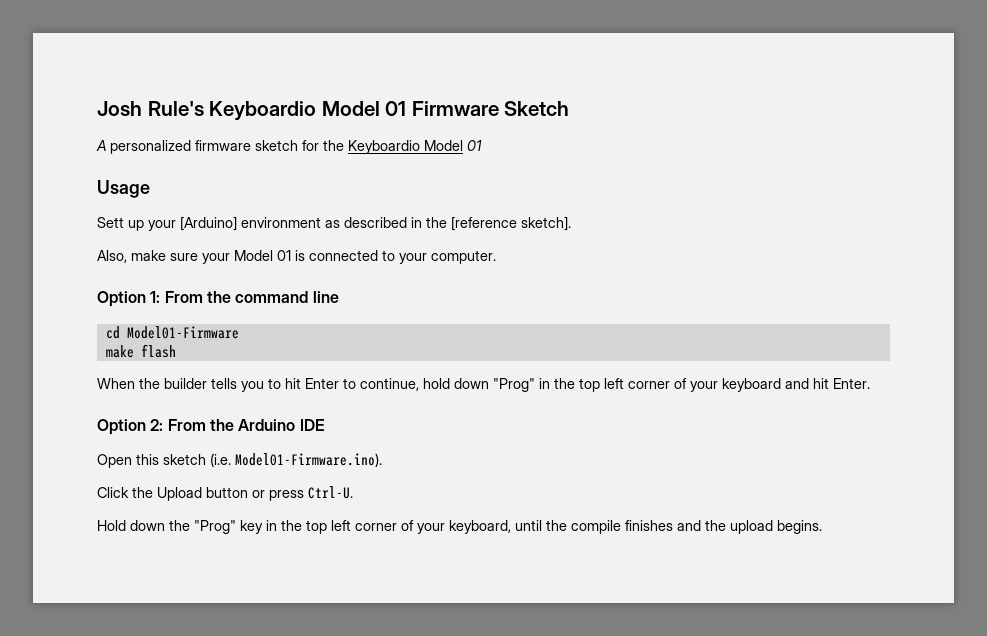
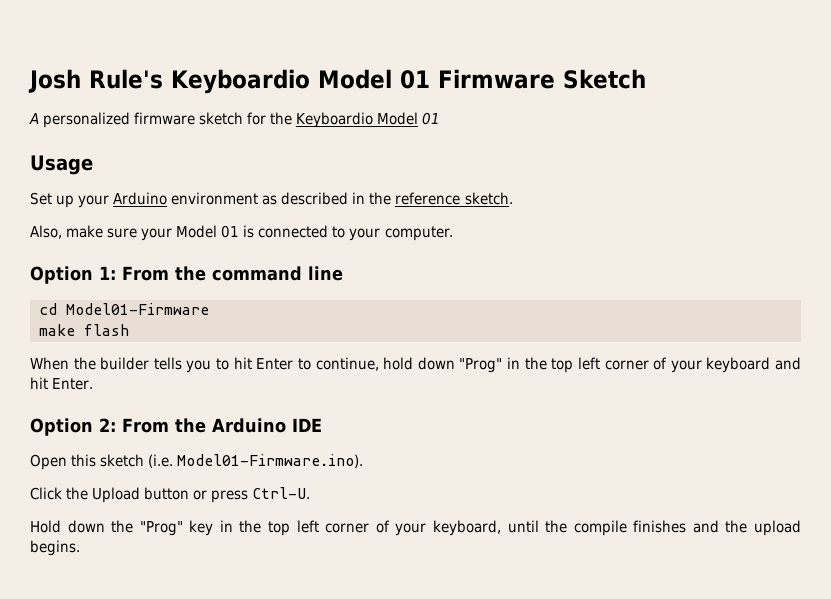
- Sett up your [Arduino] environment as described in the [reference sketch].
+ Set up your Arduino environment as described in the reference sketch.

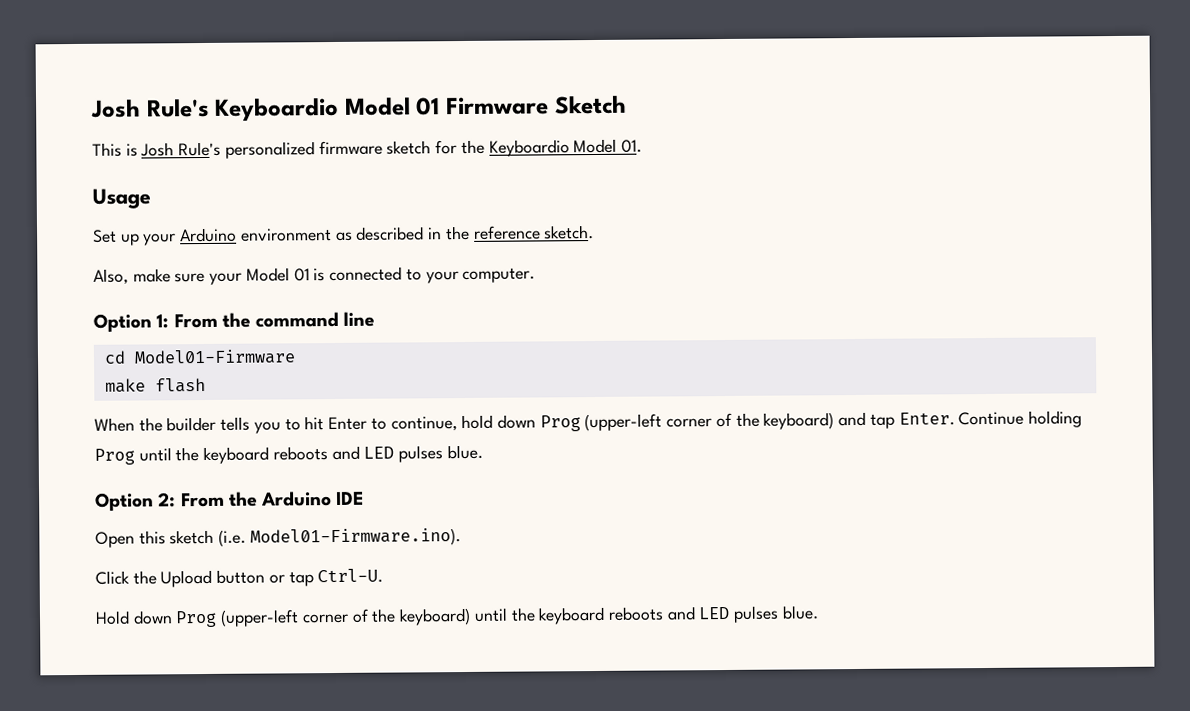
- A personalized firmware sketch for the Keyboardio Model 01
+ This is Josh Rule's personalized firmware sketch for the Keyboardio Model 01.
- When the builder tells you to hit Enter to continue, hold down "Prog" in the top left corner of your keyboard and hit Enter.
+ When the builder tells you to hit Enter to continue, hold down Prog (upper-left corner of the keyboard) and tap Enter. Continue holding Prog until the keyboard reboots and LED pulses blue.
- Click the Upload button or press Ctrl-U.
+ Click the Upload button or tap Ctrl-U.
- Hold down the "Prog" key in the top left corner of your keyboard, until the compile finishes and the upload begins.
+ Hold down Prog (upper-left corner of the keyboard) until the keyboard reboots and LED pulses blue.

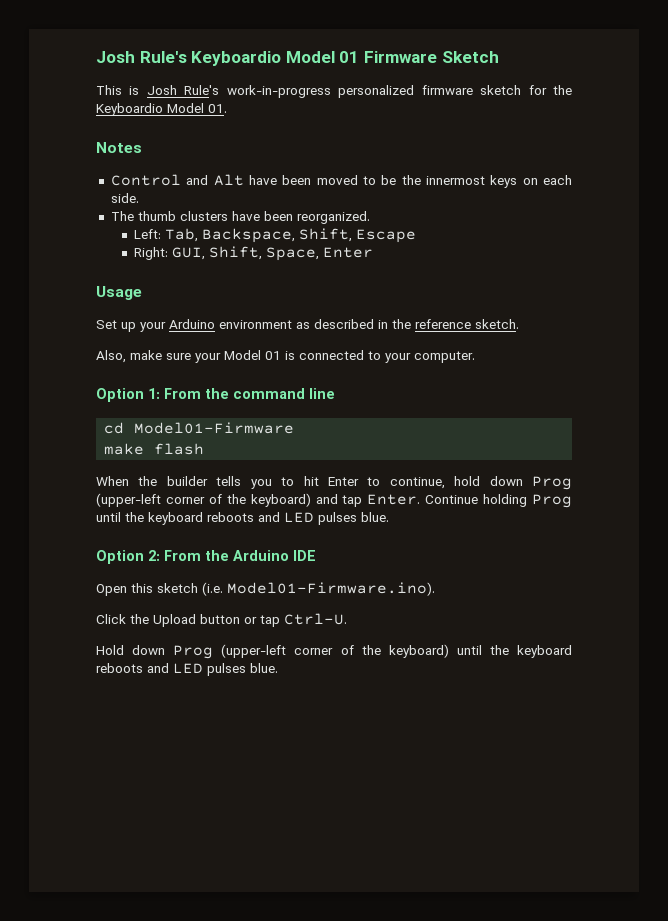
- This is Josh Rule's personalized firmware sketch for the Keyboardio Model 01.
+ This is Josh Rule's work-in-progress personalized firmware sketch for the Keyboardio Model 01.
+ Notes
+ Control and Alt have been moved to be the innermost keys on each side.
+ The thumb clusters have been reorganized.
+ Left: Tab, Backspace, Shift, Escape
+ Right: GUI, Shift, Space, Enter

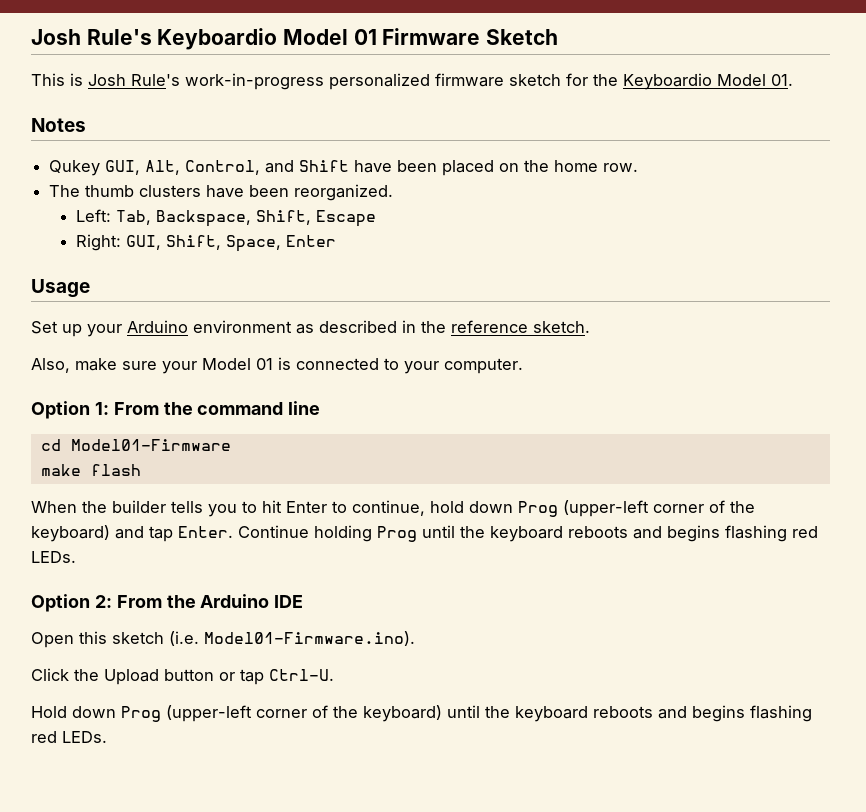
- Control and Alt have been moved to be the innermost keys on each side.
+ Qukey GUI, Alt, Control, and Shift have been placed on the home row.
- Continue holding Prog until the keyboard reboots and LED pulses blue.
+ Continue holding Prog until the keyboard reboots and begins flashing red LEDs.
- Hold down Prog (upper-left corner of the keyboard) until the keyboard reboots and LED pulses blue.
+ Hold down Prog (upper-left corner of the keyboard) until the keyboard reboots and begins flashing red LEDs.

